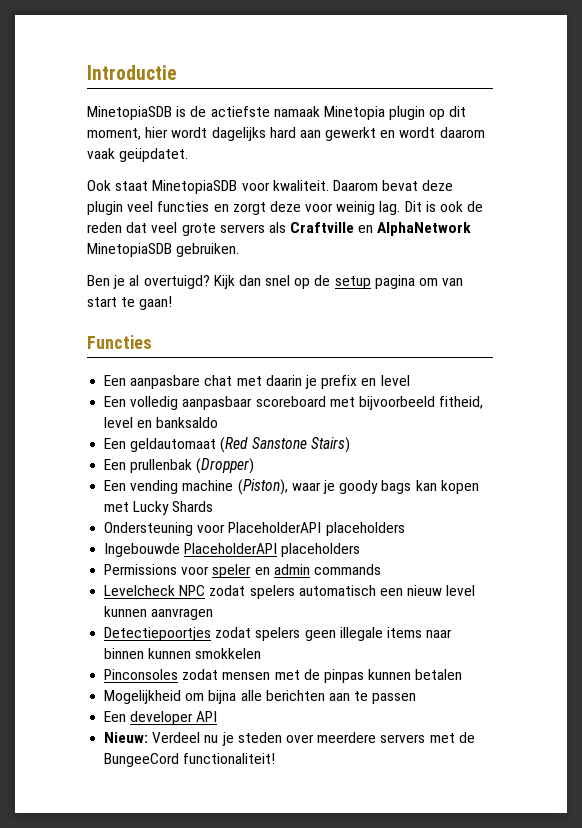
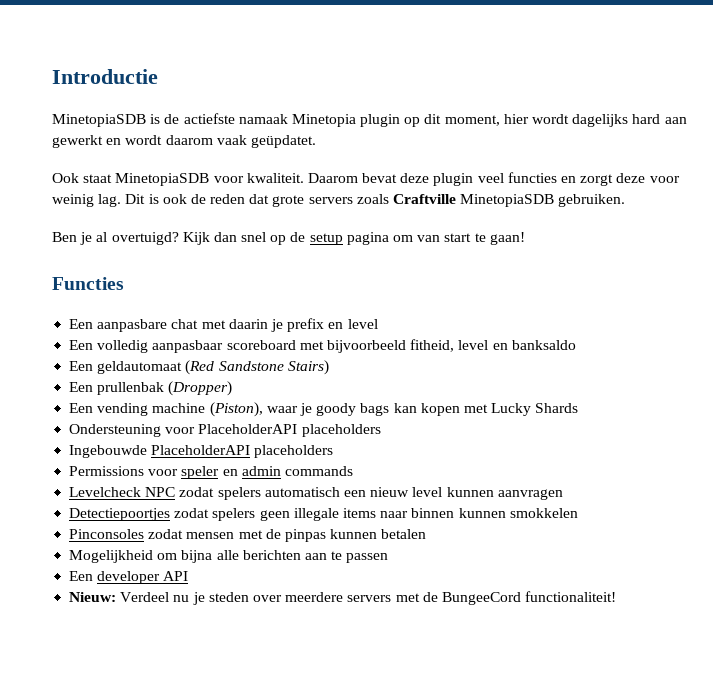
- Dit is ook de reden dat veel grote servers als Craftville en AlphaNetwork MinetopiaSDB gebruiken.
+ Dit is ook de reden dat grote servers zoals Craftville MinetopiaSDB gebruiken.
- Een geldautomaat (Red Sanstone Stairs)
+ Een geldautomaat (Red Sandstone Stairs)

